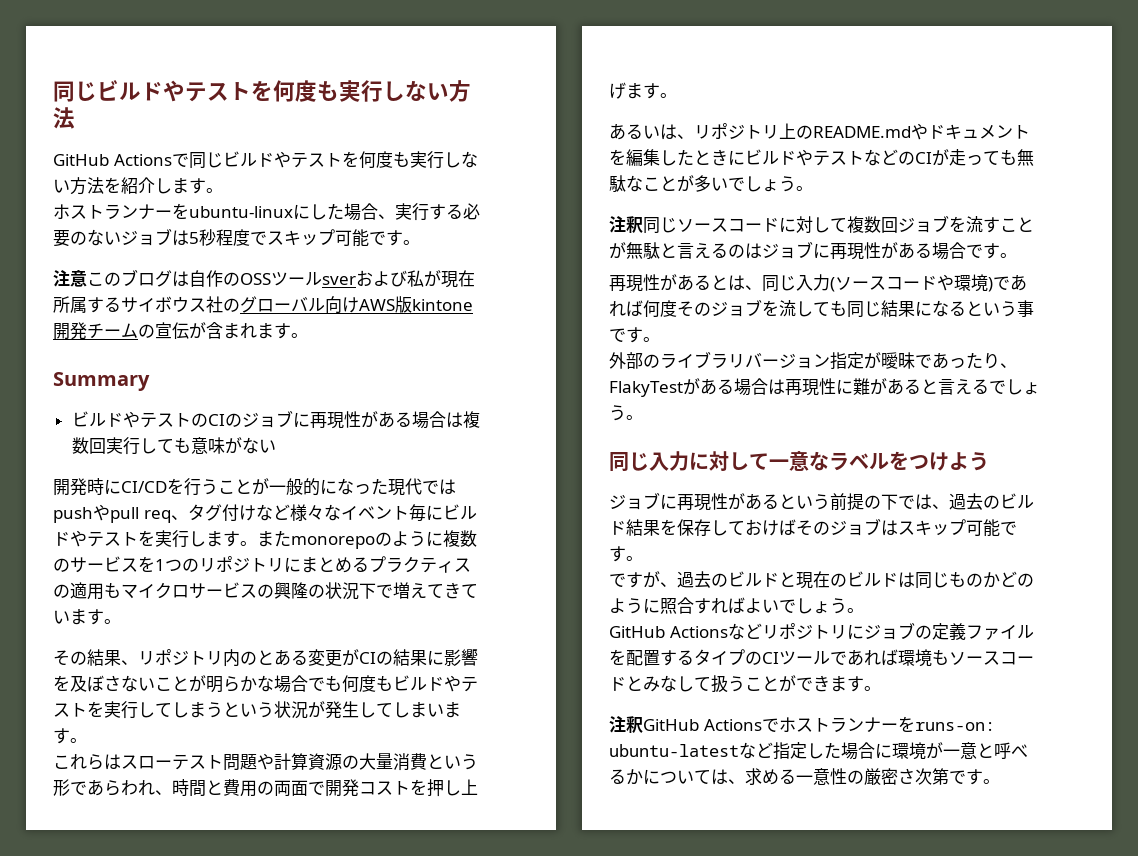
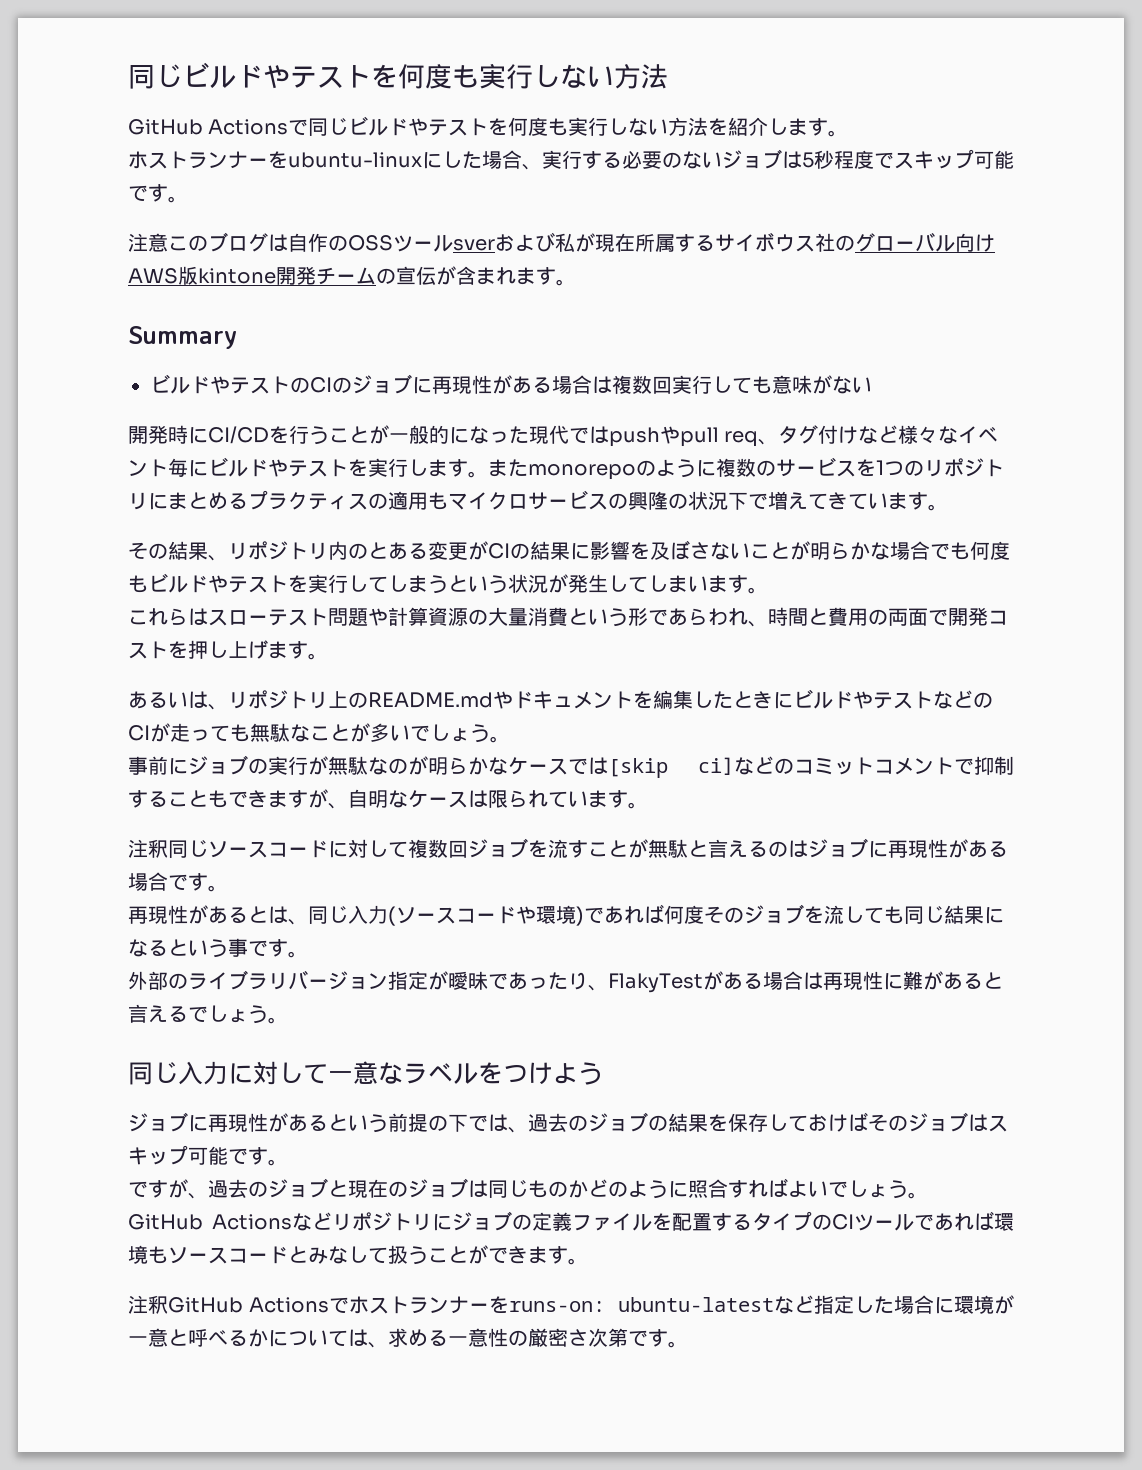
+ 事前にジョブの実行が無駄なのが明らかなケースでは[skip ci]などのコミットコメントで抑制することもできますが、自明なケースは限られています。
- ジョブに再現性があるという前提の下では、過去のビルド結果を保存しておけばそのジョブはスキップ可能です。
+ ジョブに再現性があるという前提の下では、過去のジョブの結果を保存しておけばそのジョブはスキップ可能です。
- ですが、過去のビルドと現在のビルドは同じものかどのように照合すればよいでしょう。
+ ですが、過去のジョブと現在のジョブは同じものかどのように照合すればよいでしょう。

